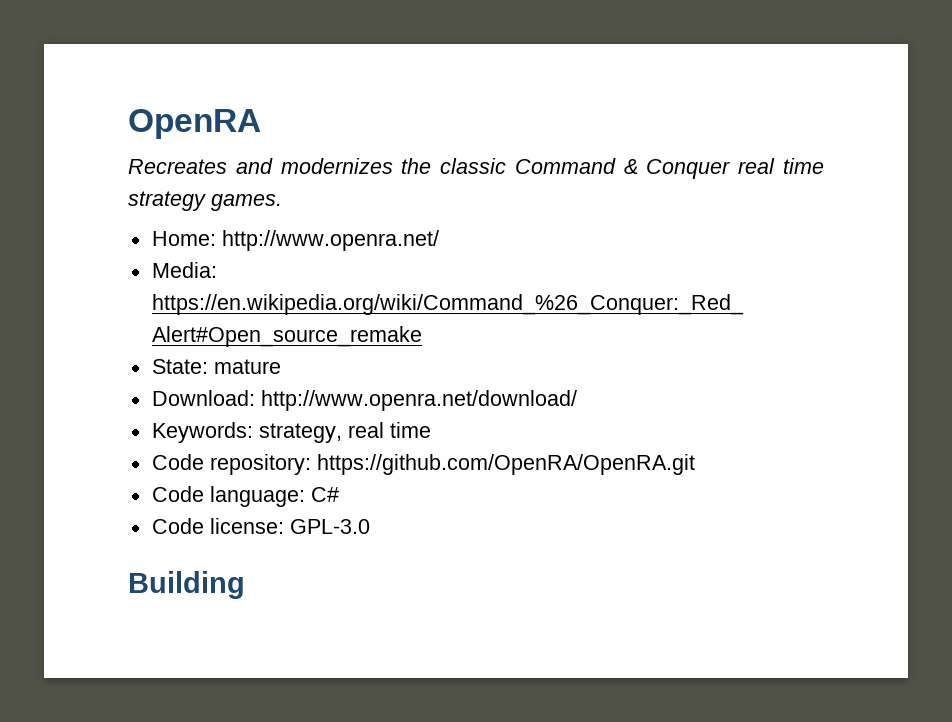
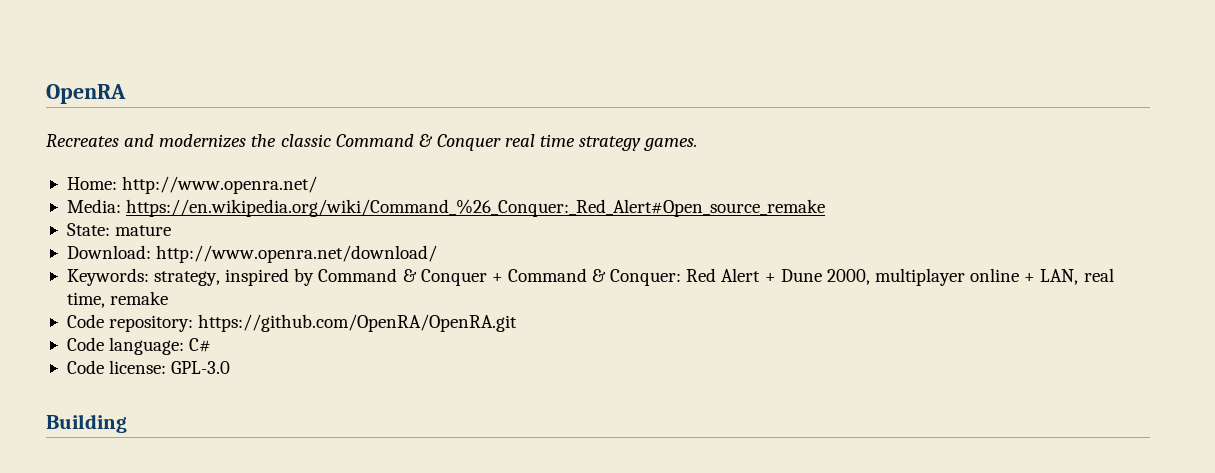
- Keywords: strategy, real time
+ Keywords: strategy, inspired by Command & Conquer + Command & Conquer: Red Alert + Dune 2000, multiplayer online + LAN, real time, remake

